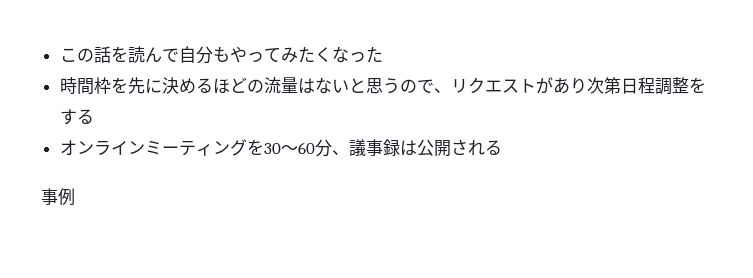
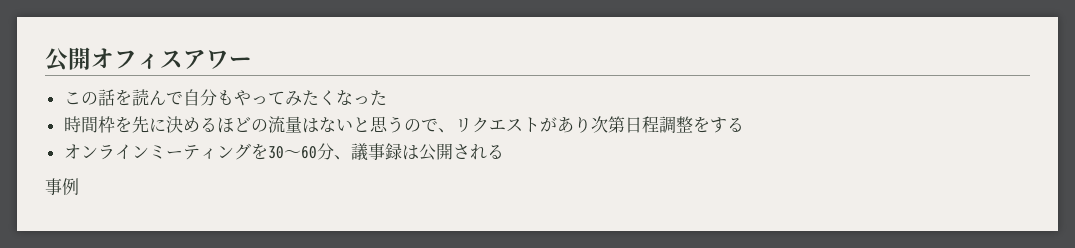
+ 公開オフィスアワー

